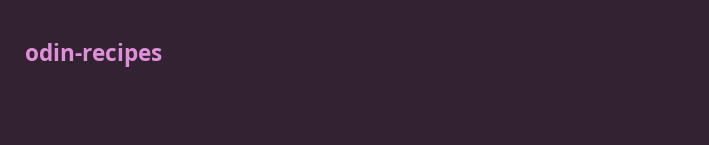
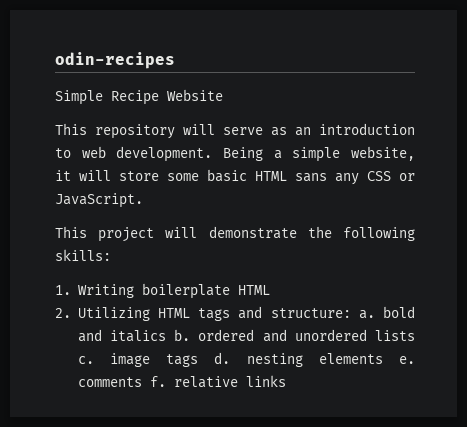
+ Simple Recipe Website
+ This repository will serve as an introduction to web development. Being a simple website, it will store some basic HTML sans any CSS or JavaScript.
+ This project will demonstrate the following skills:
+ 1. Writing boilerplate HTML
+ 2. Utilizing HTML tags and structure: a. bold and italics b. ordered and unordered lists c. image tags d. nesting elements e. comments f. relative links

